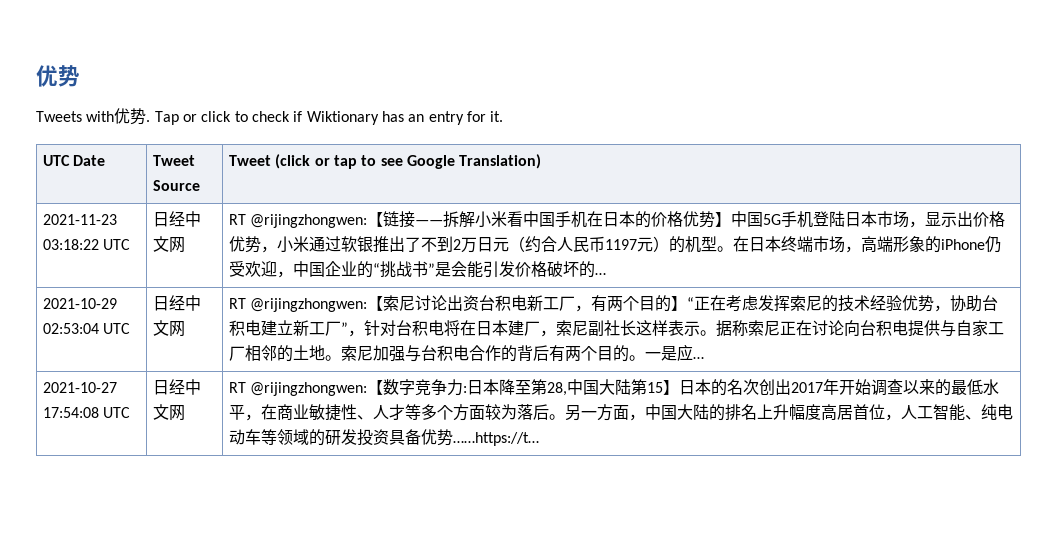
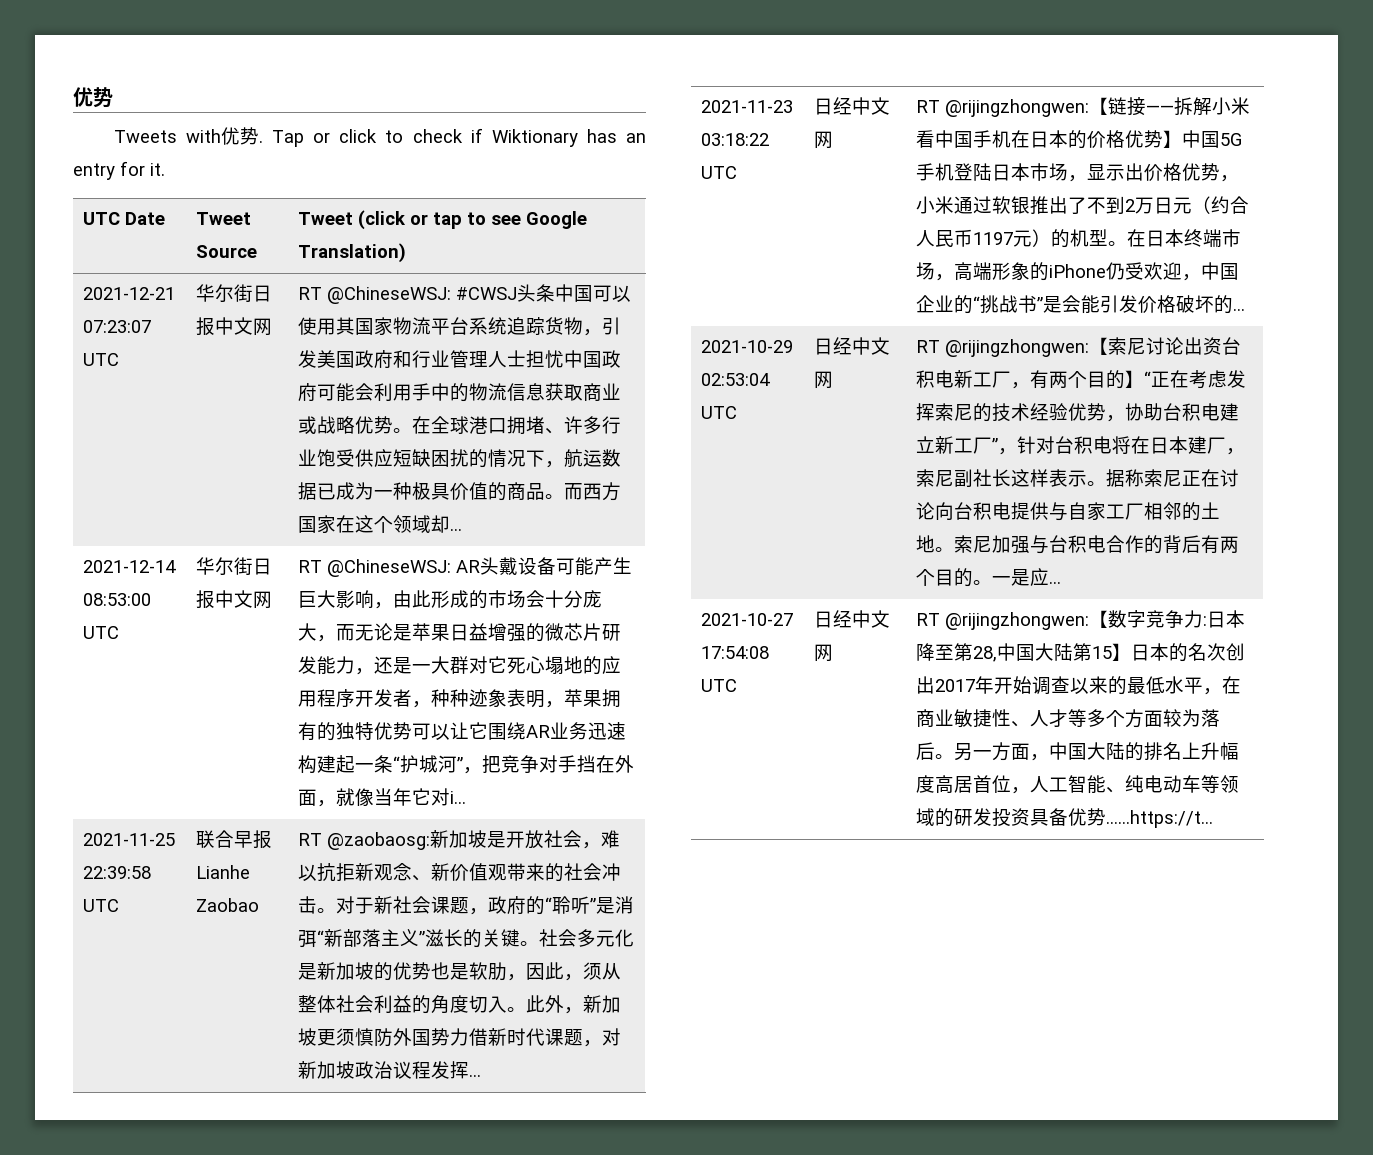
+ 2021-12-21 07:23:07 UTC | 华尔街日报中文网 | RT @ChineseWSJ: #CWSJ头条中国可以使用其国家物流平台系统追踪货物，引发美国政府和行业管理人士担忧中国政府可能会利用手中的物流信息获取商业或战略优势。在全球港口拥堵、许多行业饱受供应短缺困扰的情况下，航运数据已成为一种极具价值的商品。而西方国家在这个领域却…
+ 2021-12-14 08:53:00 UTC | 华尔街日报中文网 | RT @ChineseWSJ: AR头戴设备可能产生巨大影响，由此形成的市场会十分庞大，而无论是苹果日益增强的微芯片研发能力，还是一大群对它死心塌地的应用程序开发者，种种迹象表明，苹果拥有的独特优势可以让它围绕AR业务迅速构建起一条“护城河”，把竞争对手挡在外面，就像当年它对i…
+ 2021-11-25 22:39:58 UTC | 联合早报Lianhe Zaobao | RT @zaobaosg:新加坡是开放社会，难以抗拒新观念、新价值观带来的社会冲击。对于新社会课题，政府的“聆听”是消弭“新部落主义”滋长的关键。社会多元化是新加坡的优势也是软肋，因此，须从整体社会利益的角度切入。此外，新加坡更须慎防外国势力借新时代课题，对新加坡政治议程发挥…

